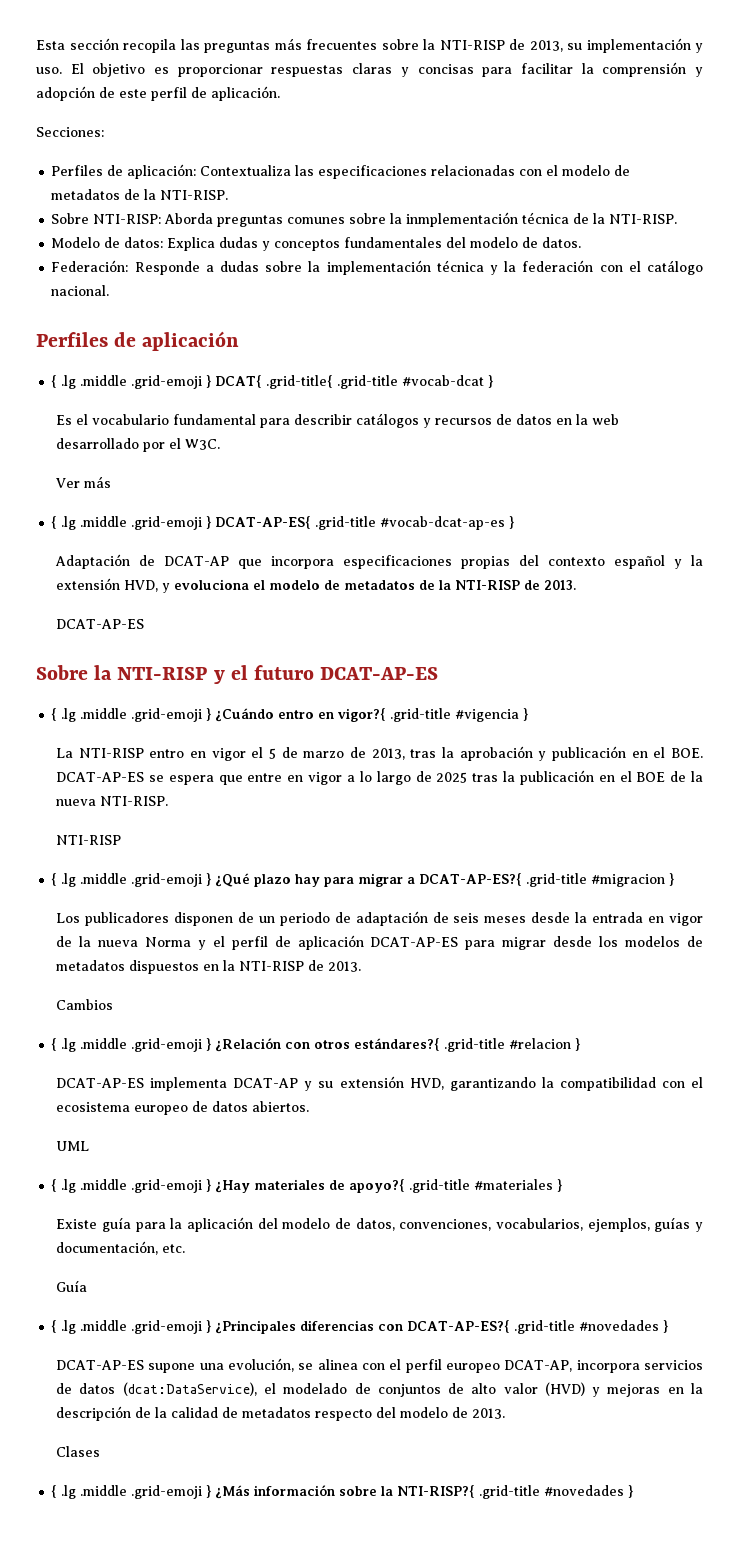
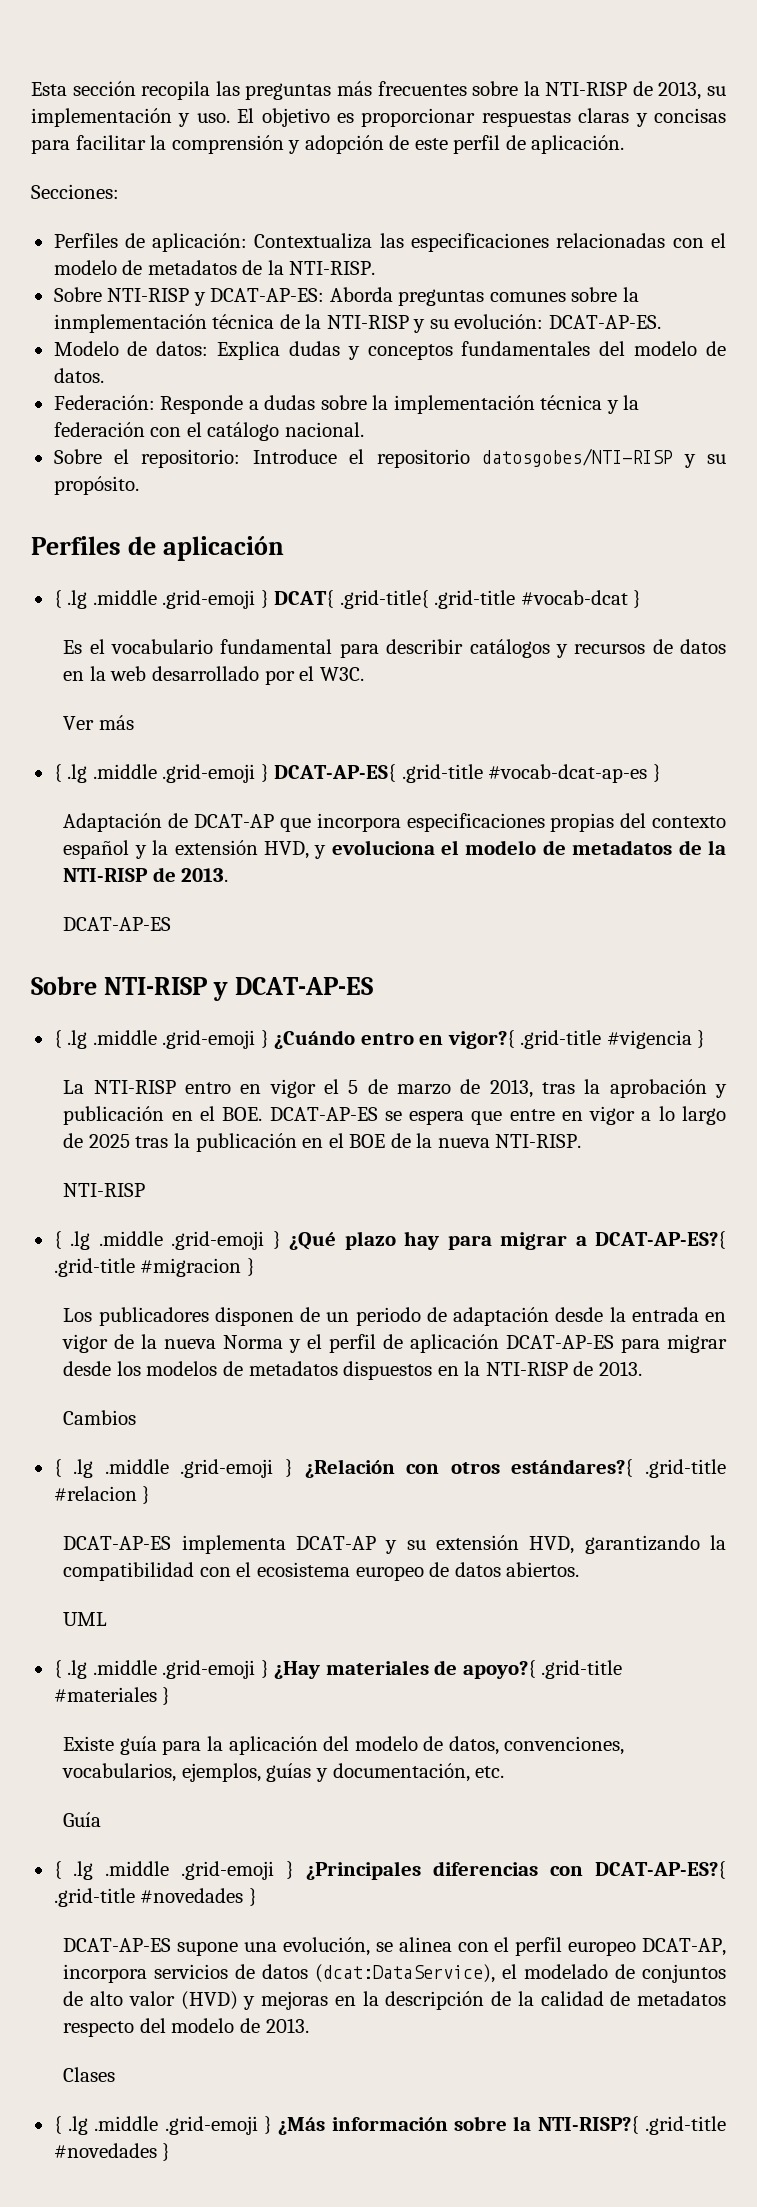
- Sobre NTI-RISP: Aborda preguntas comunes sobre la inmplementación técnica de la NTI-RISP.
+ Sobre NTI-RISP y DCAT-AP-ES: Aborda preguntas comunes sobre la inmplementación técnica de la NTI-RISP y su evolución: DCAT-AP-ES.
+ Sobre el repositorio: Introduce el repositorio datosgobes/NTI-RISP y su propósito.
- Sobre la NTI-RISP y el futuro DCAT-AP-ES
+ Sobre NTI-RISP y DCAT-AP-ES
- Los publicadores disponen de un periodo de adaptación de seis meses desde la entrada en vigor de la nueva Norma y el perfil de aplicación DCAT-AP-ES para migrar desde los modelos de metadatos dispuestos en la NTI-RISP de 2013.
+ Los publicadores disponen de un periodo de adaptación desde la entrada en vigor de la nueva Norma y el perfil de aplicación DCAT-AP-ES para migrar desde los modelos de metadatos dispuestos en la NTI-RISP de 2013.

